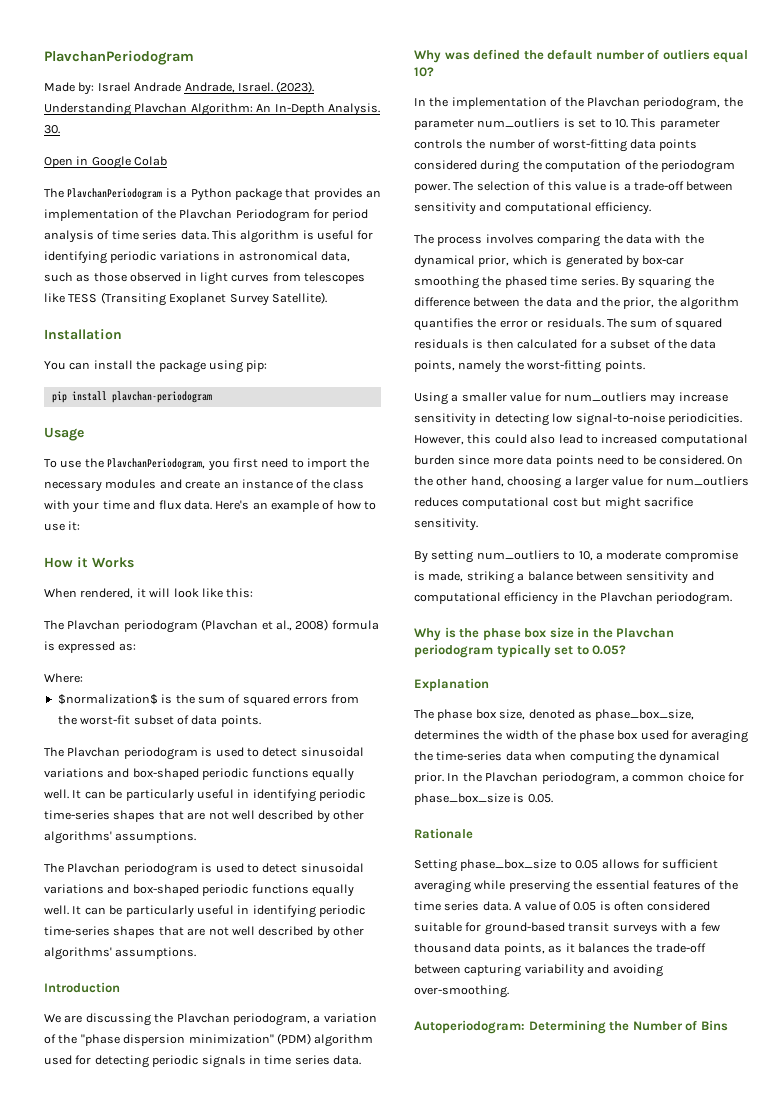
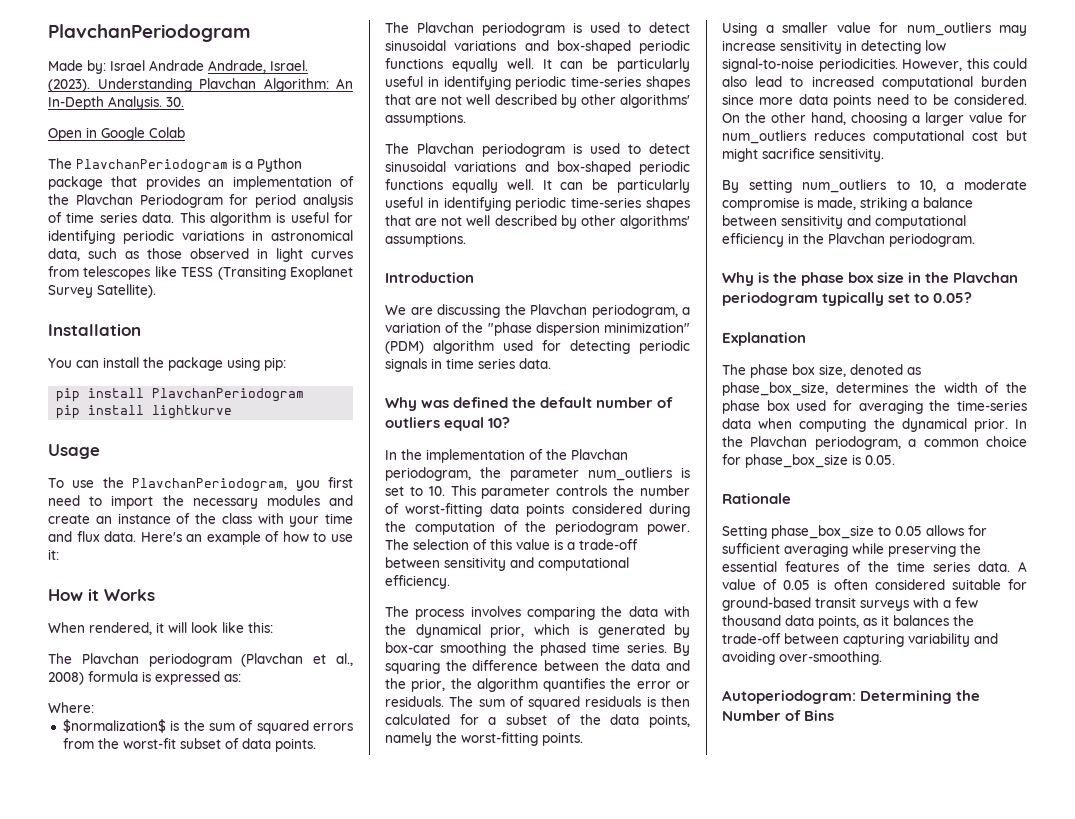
- pip install plavchan-periodogram
+ pip install PlavchanPeriodogram
+ pip install lightkurve

